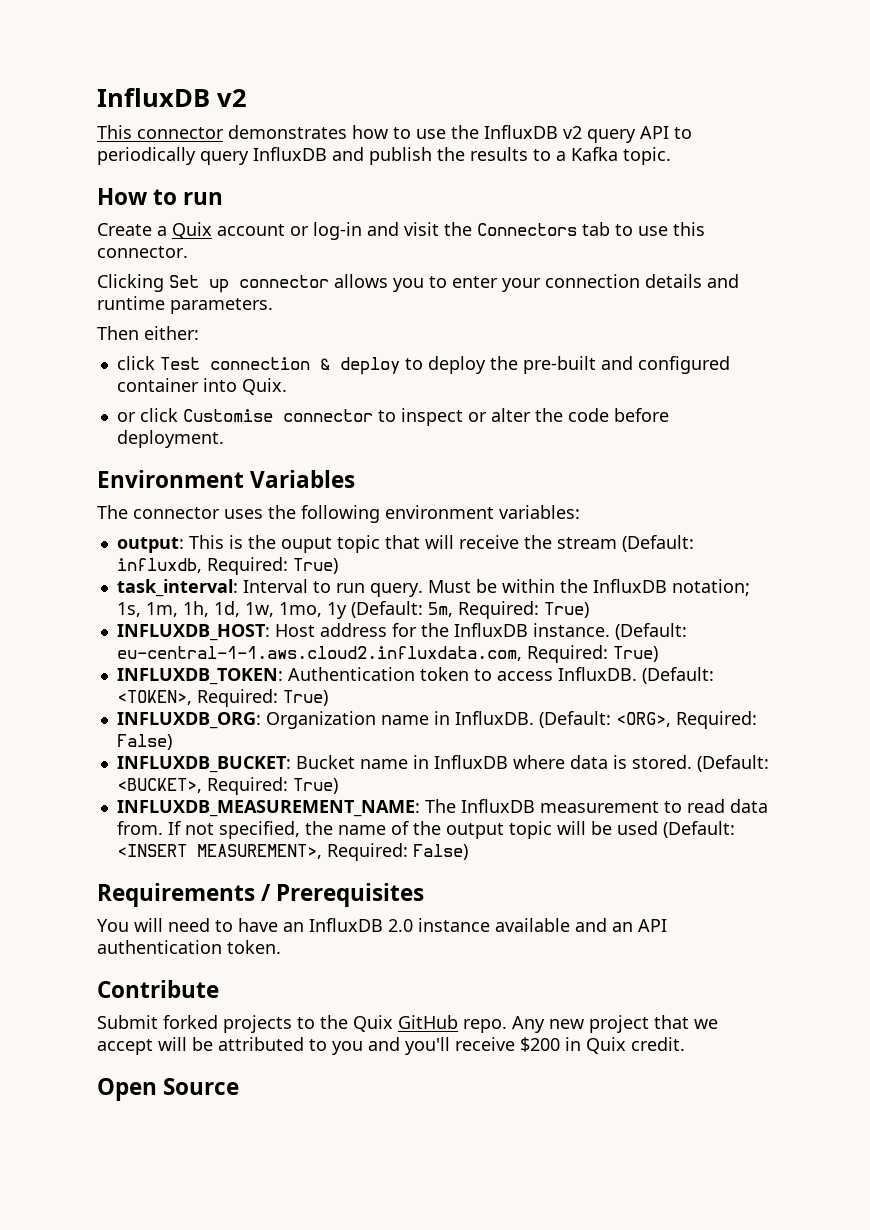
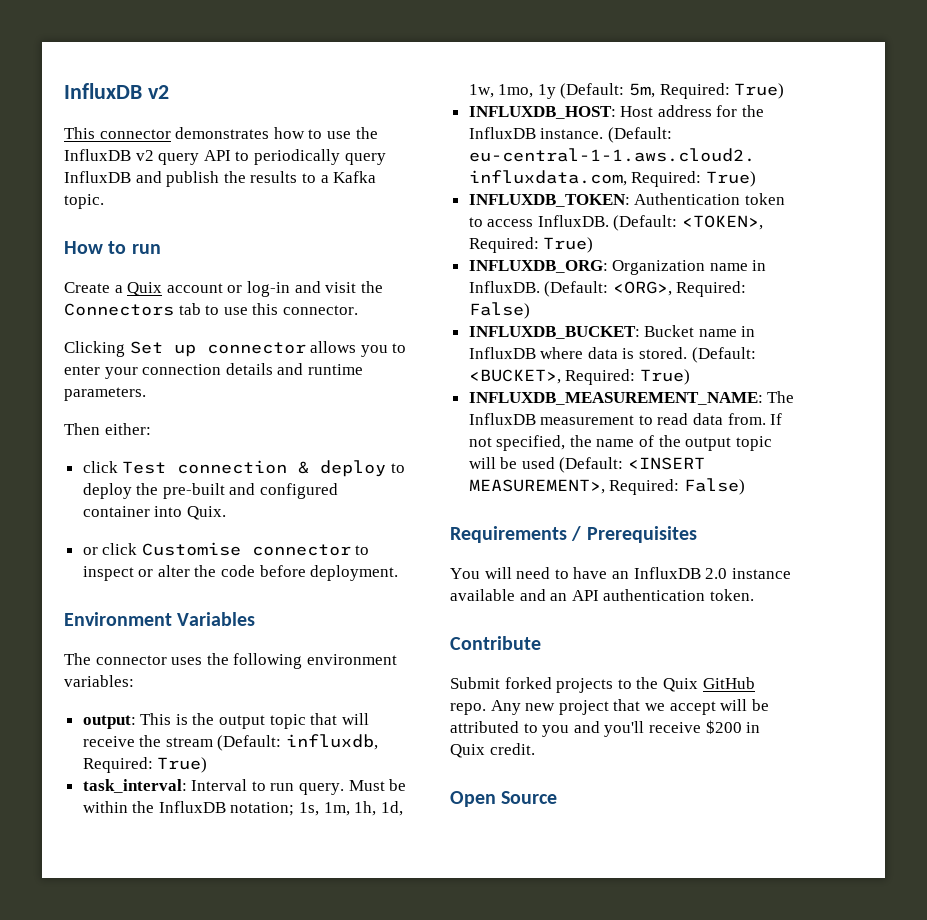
- output: This is the ouput topic that will receive the stream (Default: influxdb, Required: True)
+ output: This is the output topic that will receive the stream (Default: influxdb, Required: True)

